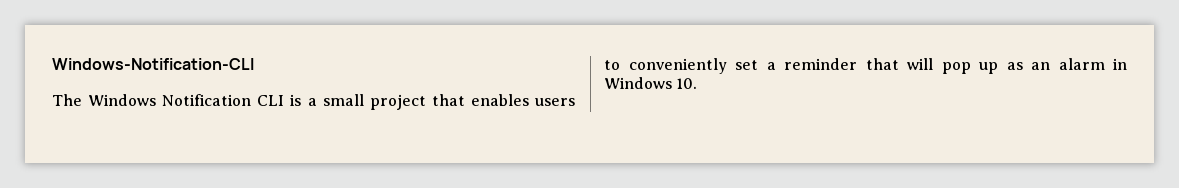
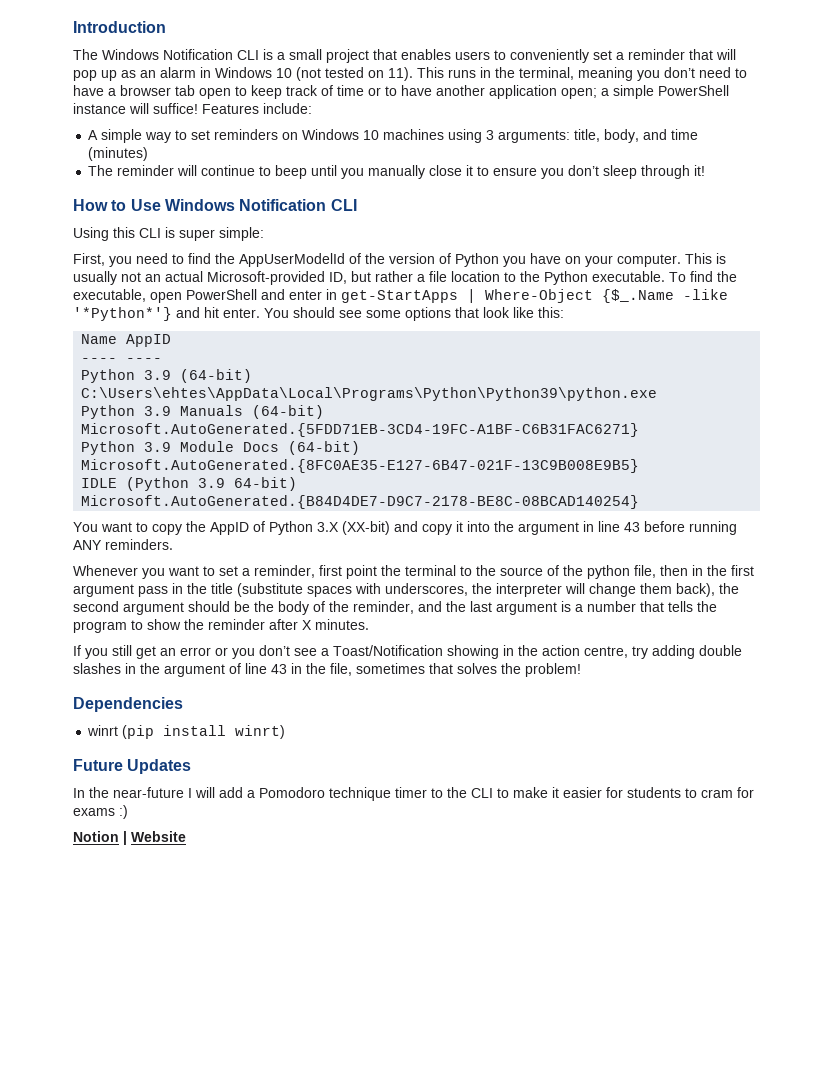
- Windows-Notification-CLI
+ Introduction
- The Windows Notification CLI is a small project that enables users to conveniently set a reminder that will pop up as an alarm in Windows 10.
+ The Windows Notification CLI is a small project that enables users to conveniently set a reminder that will pop up as an alarm in Windows 10 (not tested on 11). This runs in the terminal, meaning you don’t need to have a browser tab open to keep track of time or to have another application open; a simple PowerShell instance will suffice! Features include:
+ A simple way to set reminders on Windows 10 machines using 3 arguments: title, body, and time (minutes)
+ The reminder will continue to beep until you manually close it to ensure you don’t sleep through it!
+ How to Use Windows Notification CLI
+ Using this CLI is super simple:
+ First, you need to find the AppUserModelId of the version of Python you have on your computer. This is usually not an actual Microsoft-provided ID, but rather a file location to the Python executable. To find the executable, open PowerShell and enter in get-StartApps | Where-Object {$_.Name -like '*Python*'} and hit enter. You should see some options that look like this:
+ Name AppID
+ ---- ----
+ Python 3.9 (64-bit) C:\Users\ehtes\AppData\Local\Programs\Python\Python39\python.exe
+ Python 3.9 Manuals (64-bit) Microsoft.AutoGenerated.{5FDD71EB-3CD4-19FC-A1BF-C6B31FAC6271}
+ Python 3.9 Module Docs (64-bit) Microsoft.AutoGenerated.{8FC0AE35-E127-6B47-021F-13C9B008E9B5}
+ IDLE (Python 3.9 64-bit) Microsoft.AutoGenerated.{B84D4DE7-D9C7-2178-BE8C-08BCAD140254}
+ You want to copy the AppID of Python 3.X (XX-bit) and copy it into the argument in line 43 before running ANY reminders.
+ Whenever you want to set a reminder, first point the terminal to the source of the python file, then in the first argument pass in the title (substitute spaces with underscores, the interpreter will change them back), the second argument should be the body of the reminder, and the last argument is a number that tells the program to show the reminder after X minutes.
+ If you still get an error or you don’t see a Toast/Notification showing in the action centre, try adding double slashes in the argument of line 43 in the file, sometimes that solves the problem!
+ Dependencies
+ winrt (pip install winrt)
+ Future Updates
+ In the near-future I will add a Pomodoro technique timer to the CLI to make it easier for students to cram for exams :)
+ Notion | Website

